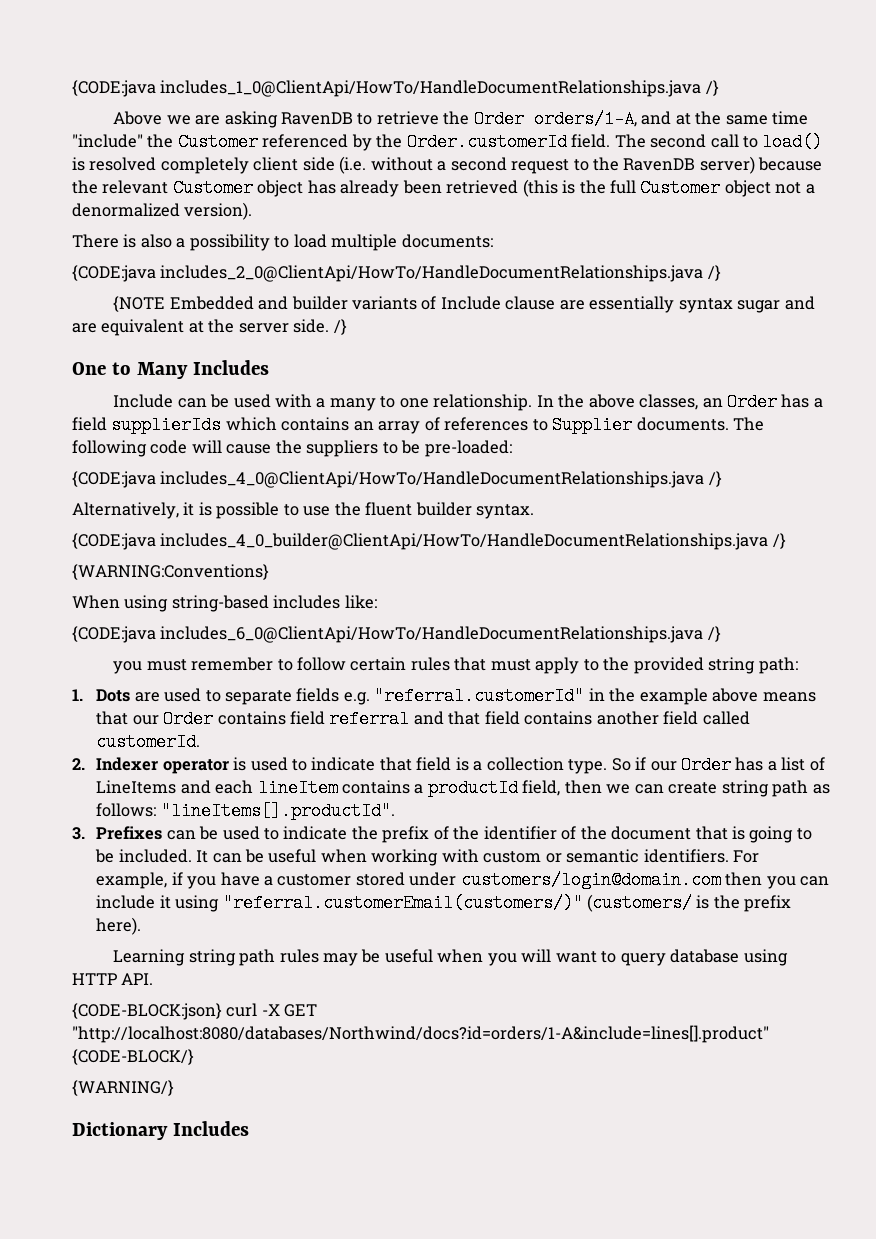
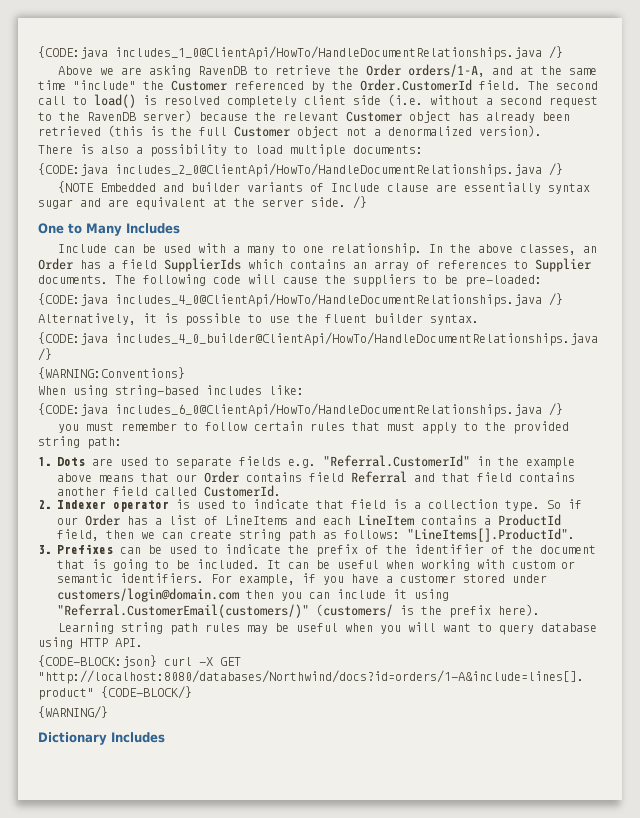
- Above we are asking RavenDB to retrieve the Order orders/1-A, and at the same time "include" the Customer referenced by the Order.customerId field.
+ Above we are asking RavenDB to retrieve the Order orders/1-A, and at the same time "include" the Customer referenced by the Order.CustomerId field.
- In the above classes, an Order has a field supplierIds which contains an array of references to Supplier documents.
+ In the above classes, an Order has a field SupplierIds which contains an array of references to Supplier documents.
- 1. Dots are used to separate fields e.g. "referral.customerId" in the example above means that our Order contains field referral and that field contains another field called customerId.
+ 1. Dots are used to separate fields e.g. "Referral.CustomerId" in the example above means that our Order contains field Referral and that field contains another field called CustomerId.
- So if our Order has a list of LineItems and each lineItem contains a productId field, then we can create string path as follows: "lineItems[].productId".
+ So if our Order has a list of LineItems and each LineItem contains a ProductId field, then we can create string path as follows: "LineItems[].ProductId".
- For example, if you have a customer stored under customers/login@domain.com then you can include it using "referral.customerEmail(customers/)" (customers/ is the prefix here).
+ For example, if you have a customer stored under customers/login@domain.com then you can include it using "Referral.CustomerEmail(customers/)" (customers/ is the prefix here).

